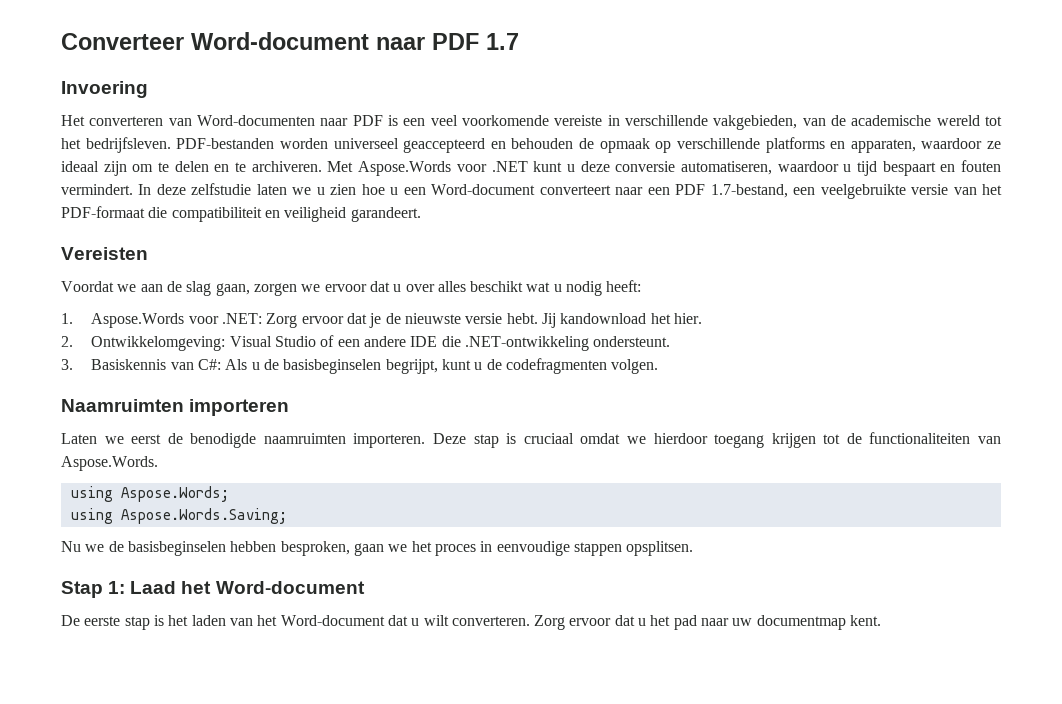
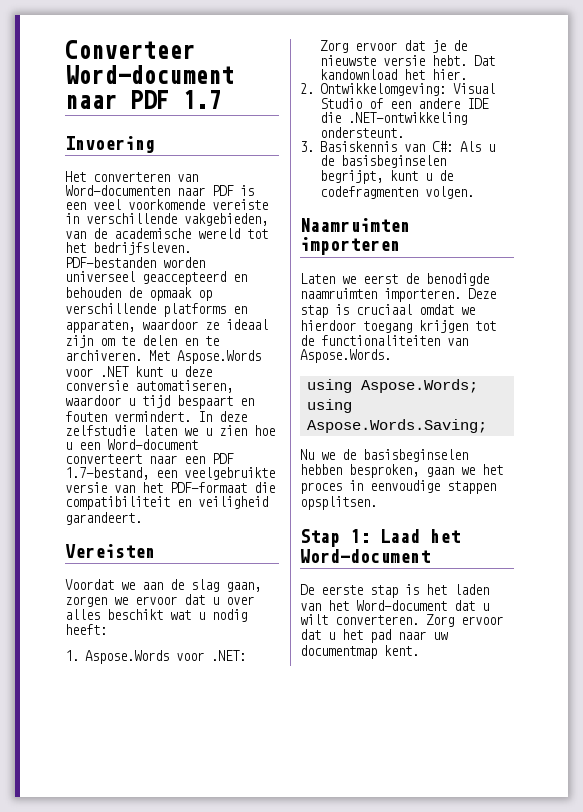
- Jij kandownload het hier.
+ Dat kandownload het hier.

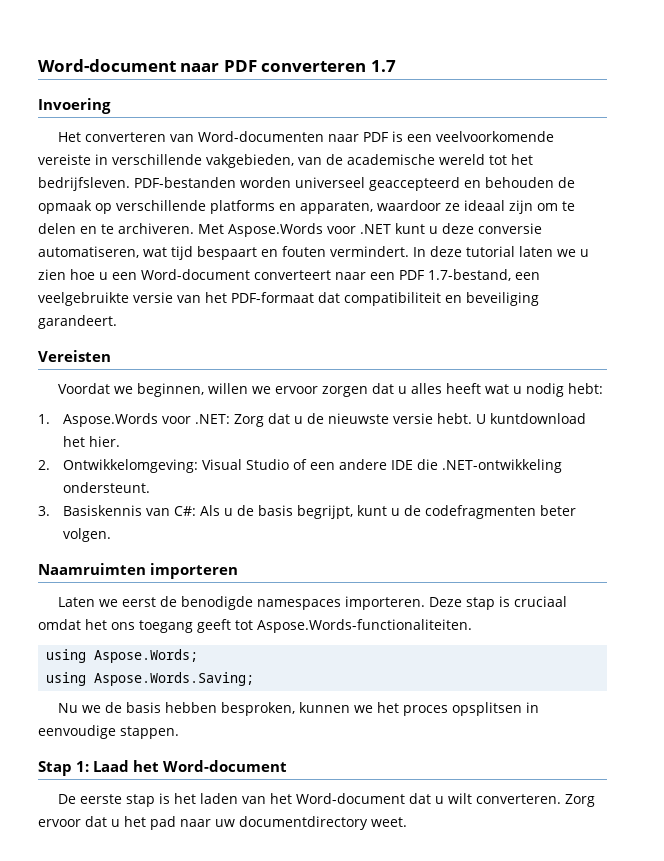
- Converteer Word-document naar PDF 1.7
+ Word-document naar PDF converteren 1.7
- Het converteren van Word-documenten naar PDF is een veel voorkomende vereiste in verschillende vakgebieden, van de academische wereld tot het bedrijfsleven.
+ Het converteren van Word-documenten naar PDF is een veelvoorkomende vereiste in verschillende vakgebieden, van de academische wereld tot het bedrijfsleven.
- Met Aspose.Words voor .NET kunt u deze conversie automatiseren, waardoor u tijd bespaart en fouten vermindert.
+ Met Aspose.Words voor .NET kunt u deze conversie automatiseren, wat tijd bespaart en fouten vermindert.
- In deze zelfstudie laten we u zien hoe u een Word-document converteert naar een PDF 1.7-bestand, een veelgebruikte versie van het PDF-formaat die compatibiliteit en veiligheid garandeert.
+ In deze tutorial laten we u zien hoe u een Word-document converteert naar een PDF 1.7-bestand, een veelgebruikte versie van het PDF-formaat dat compatibiliteit en beveiliging garandeert.
- Voordat we aan de slag gaan, zorgen we ervoor dat u over alles beschikt wat u nodig heeft:
+ Voordat we beginnen, willen we ervoor zorgen dat u alles heeft wat u nodig hebt:
- 1. Aspose.Words voor .NET: Zorg ervoor dat je de nieuwste versie hebt.
+ 1. Aspose.Words voor .NET: Zorg dat u de nieuwste versie hebt.
- Dat kandownload het hier.
+ U kuntdownload het hier.
- 3. Basiskennis van C#: Als u de basisbeginselen begrijpt, kunt u de codefragmenten volgen.
+ 3. Basiskennis van C#: Als u de basis begrijpt, kunt u de codefragmenten beter volgen.
- Laten we eerst de benodigde naamruimten importeren.
+ Laten we eerst de benodigde namespaces importeren.
- Deze stap is cruciaal omdat we hierdoor toegang krijgen tot de functionaliteiten van Aspose.Words.
+ Deze stap is cruciaal omdat het ons toegang geeft tot Aspose.Words-functionaliteiten.
- Nu we de basisbeginselen hebben besproken, gaan we het proces in eenvoudige stappen opsplitsen.
+ Nu we de basis hebben besproken, kunnen we het proces opsplitsen in eenvoudige stappen.
- Zorg ervoor dat u het pad naar uw documentmap kent.
+ Zorg ervoor dat u het pad naar uw documentdirectory weet.

